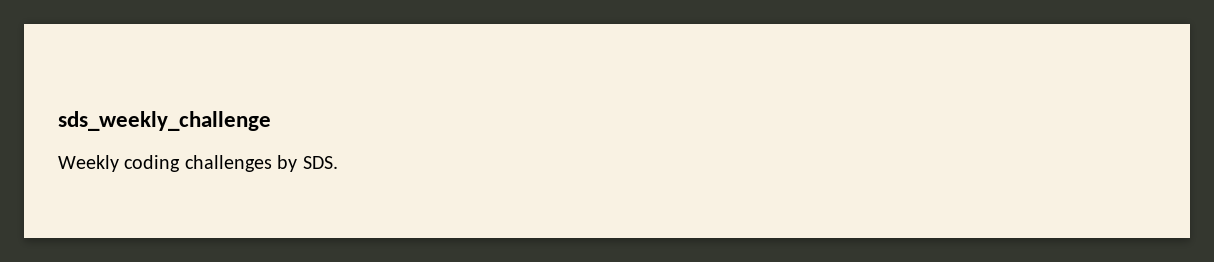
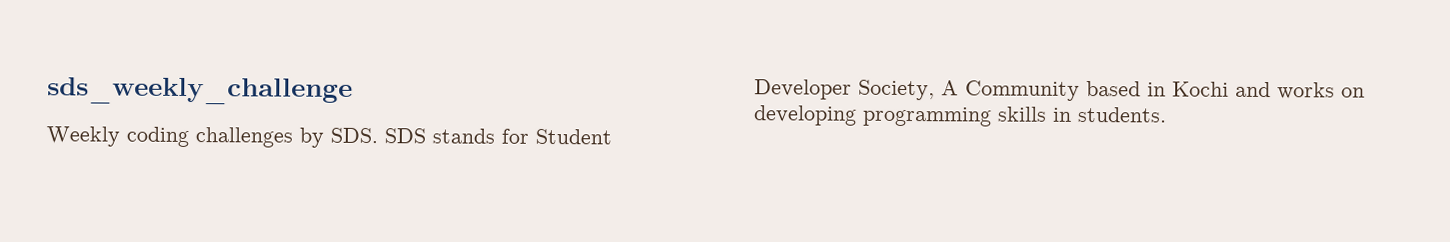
- Weekly coding challenges by SDS.
+ Weekly coding challenges by SDS. SDS stands for Student Developer Society, A Community based in Kochi and works on developing programming skills in students.

